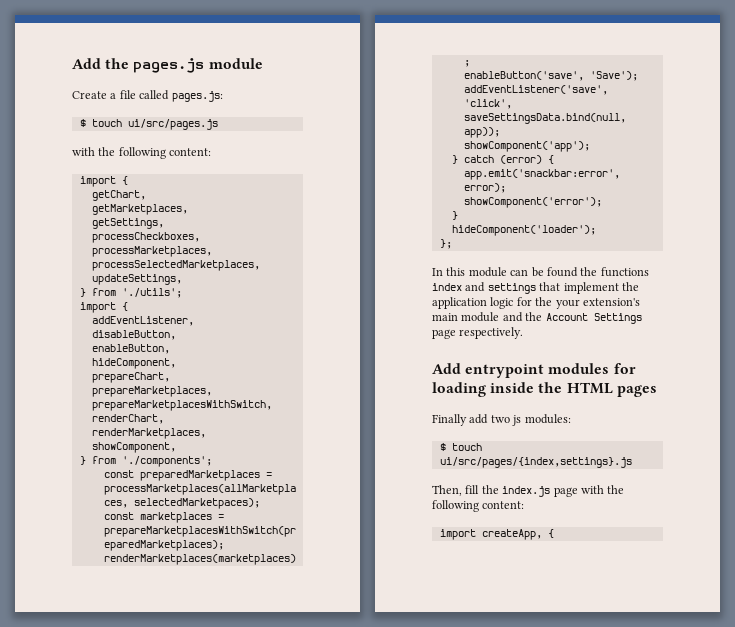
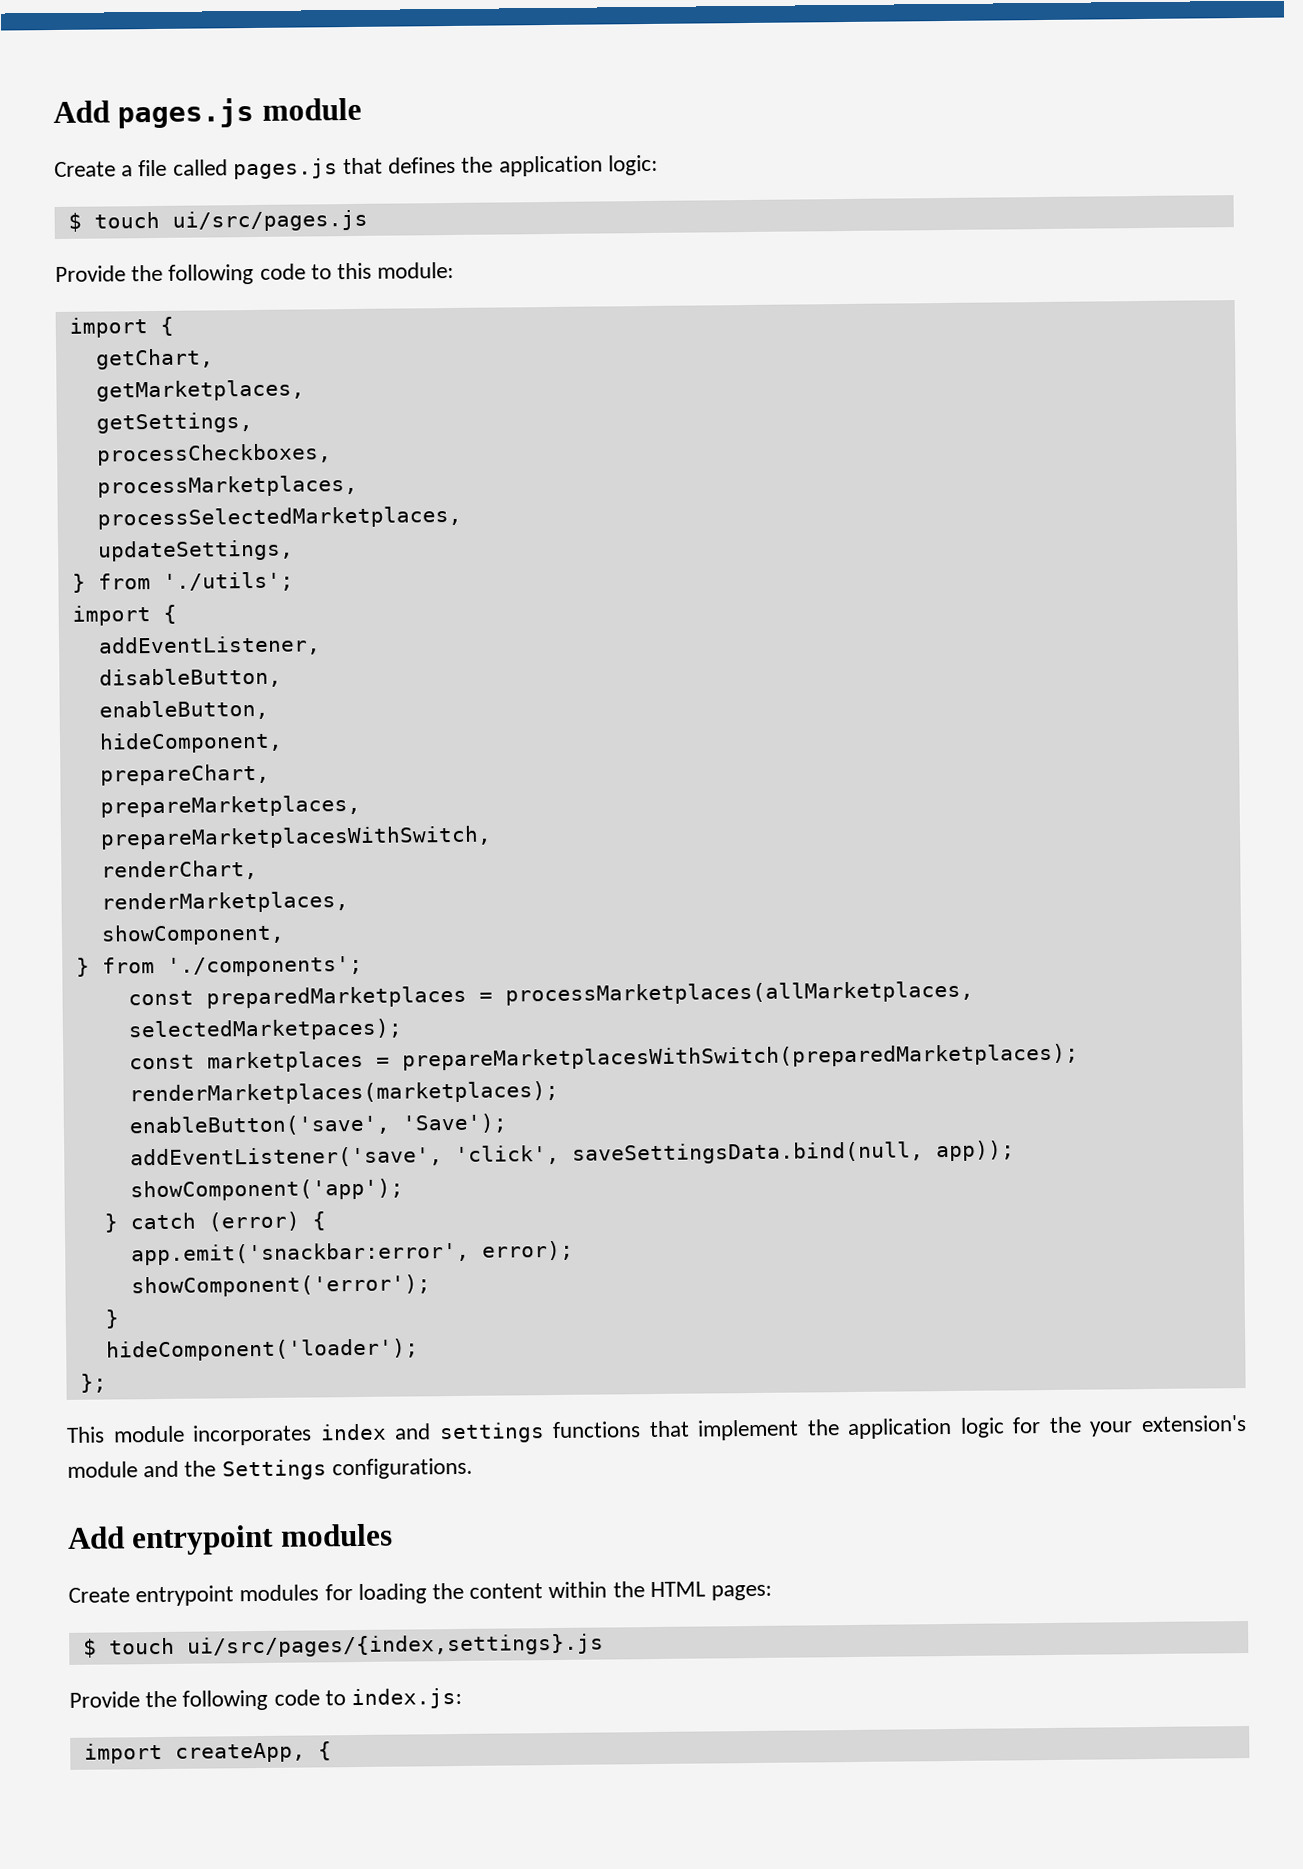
- Add the pages.js module
+ Add pages.js module
- Create a file called pages.js:
+ Create a file called pages.js that defines the application logic:
  $ touch ui/src/pages.js
- with the following content:
+ Provide the following code to this module:
- In this module can be found the functions index and settings that implement the application logic for the your extension's main module and the Account Settings page respectively.
+ This module incorporates index and settings functions that implement the application logic for the your extension's module and the Settings configurations.
- Add entrypoint modules for loading inside the HTML pages
- Finally add two js modules:
+ Add entrypoint modules
+ Create entrypoint modules for loading the content within the HTML pages:
  $ touch ui/src/pages/{index,settings}.js
- Then, fill the index.js page with the following content:
+ Provide the following code to index.js:

